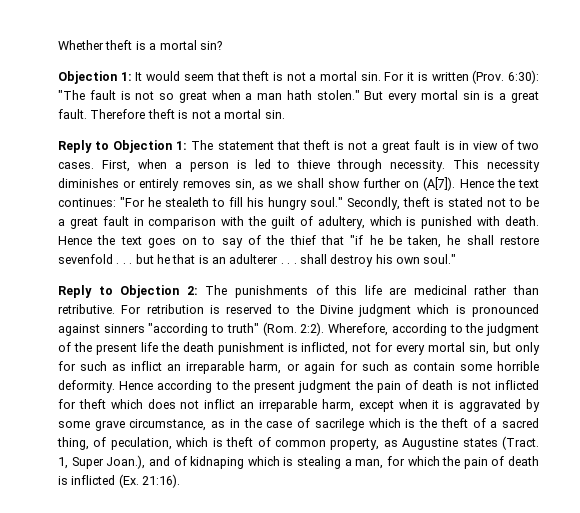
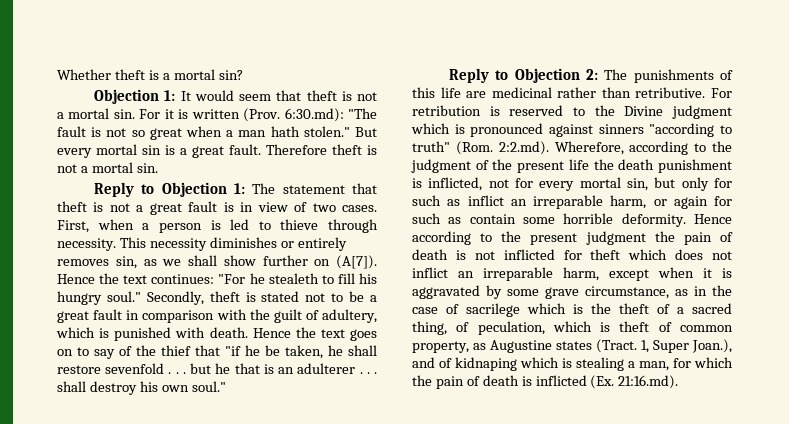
- 6:30): "The fault is not so great when a man hath stolen."
+ 6:30.md): "The fault is not so great when a man hath stolen."
- For retribution is reserved to the Divine judgment which is pronounced against sinners "according to truth" (Rom. 2:2). Wherefore, according to the judgment of the present life the death punishment is inflicted, not for every mortal sin, but only for such as inflict an irreparable harm, or again for such as contain some horrible deformity.
+ For retribution is reserved to the Divine judgment which is pronounced against sinners "according to truth" (Rom. 2:2.md). Wherefore, according to the judgment of the present life the death punishment is inflicted, not for every mortal sin, but only for such as inflict an irreparable harm, or again for such as contain some horrible deformity.
- 1, Super Joan.), and of kidnaping which is stealing a man, for which the pain of death is inflicted (Ex. 21:16).
+ 1, Super Joan.), and of kidnaping which is stealing a man, for which the pain of death is inflicted (Ex. 21:16.md).

